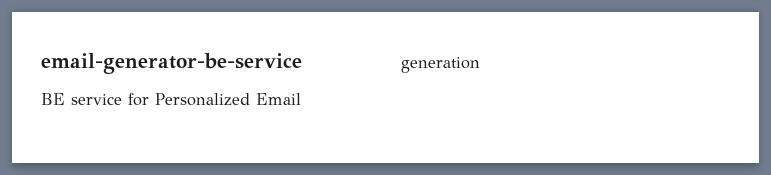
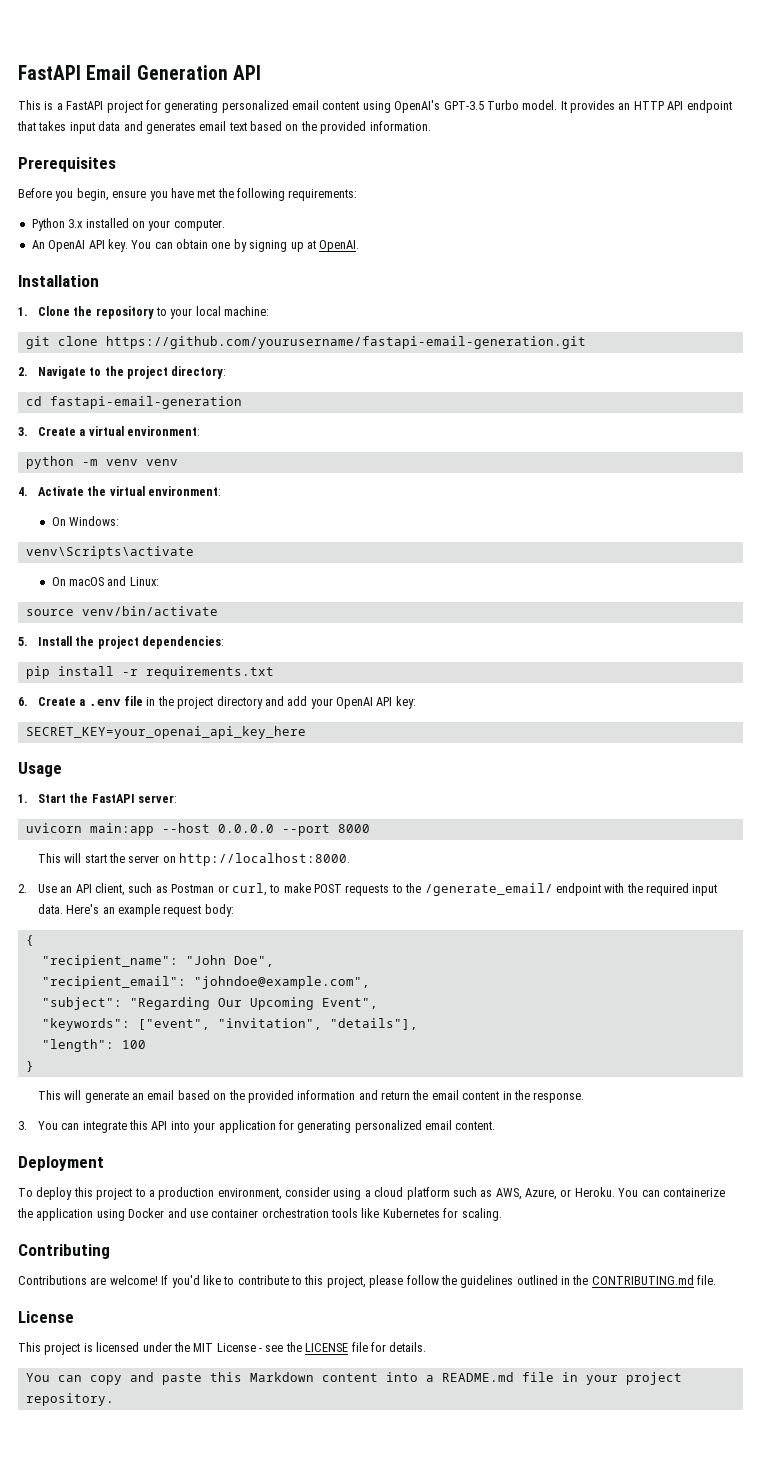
- email-generator-be-service
- BE service for Personalized Email generation
+ FastAPI Email Generation API
+ This is a FastAPI project for generating personalized email content using OpenAI's GPT-3.5 Turbo model. It provides an HTTP API endpoint that takes input data and generates email text based on the provided information.
+ Prerequisites
+ Before you begin, ensure you have met the following requirements:
+ Python 3.x installed on your computer.
+ An OpenAI API key. You can obtain one by signing up at OpenAI.
+ Installation
+ 1. Clone the repository to your local machine:
+ git clone https://github.com/yourusername/fastapi-email-generation.git
+ 2. Navigate to the project directory:
+ cd fastapi-email-generation
+ 3. Create a virtual environment:
+ python -m venv venv
+ 4. Activate the virtual environment:
+ On Windows:
+ venv\Scripts\activate
+ On macOS and Linux:
+ source venv/bin/activate
+ 5. Install the project dependencies:
+ pip install -r requirements.txt
+ 6. Create a .env file in the project directory and add your OpenAI API key:
+ SECRET_KEY=your_openai_api_key_here
+ Usage
+ 1. Start the FastAPI server:
+ uvicorn main:app --host 0.0.0.0 --port 8000
+ This will start the server on http://localhost:8000.
+ 2. Use an API client, such as Postman or curl, to make POST requests to the /generate_email/ endpoint with the required input data. Here's an example request body:
+ {
+ "recipient_name": "John Doe",
+ "recipient_email": "johndoe@example.com",
+ "subject": "Regarding Our Upcoming Event",
+ "keywords": ["event", "invitation", "details"],
+ "length": 100
+ }
+ This will generate an email based on the provided information and return the email content in the response.
+ 3. You can integrate this API into your application for generating personalized email content.
+ Deployment
+ To deploy this project to a production environment, consider using a cloud platform such as AWS, Azure, or Heroku. You can containerize the application using Docker and use container orchestration tools like Kubernetes for scaling.
+ Contributing
+ Contributions are welcome! If you'd like to contribute to this project, please follow the guidelines outlined in the CONTRIBUTING.md file.
+ License
+ This project is licensed under the MIT License - see the LICENSE file for details.
+ You can copy and paste this Markdown content into a README.md file in your project repository.

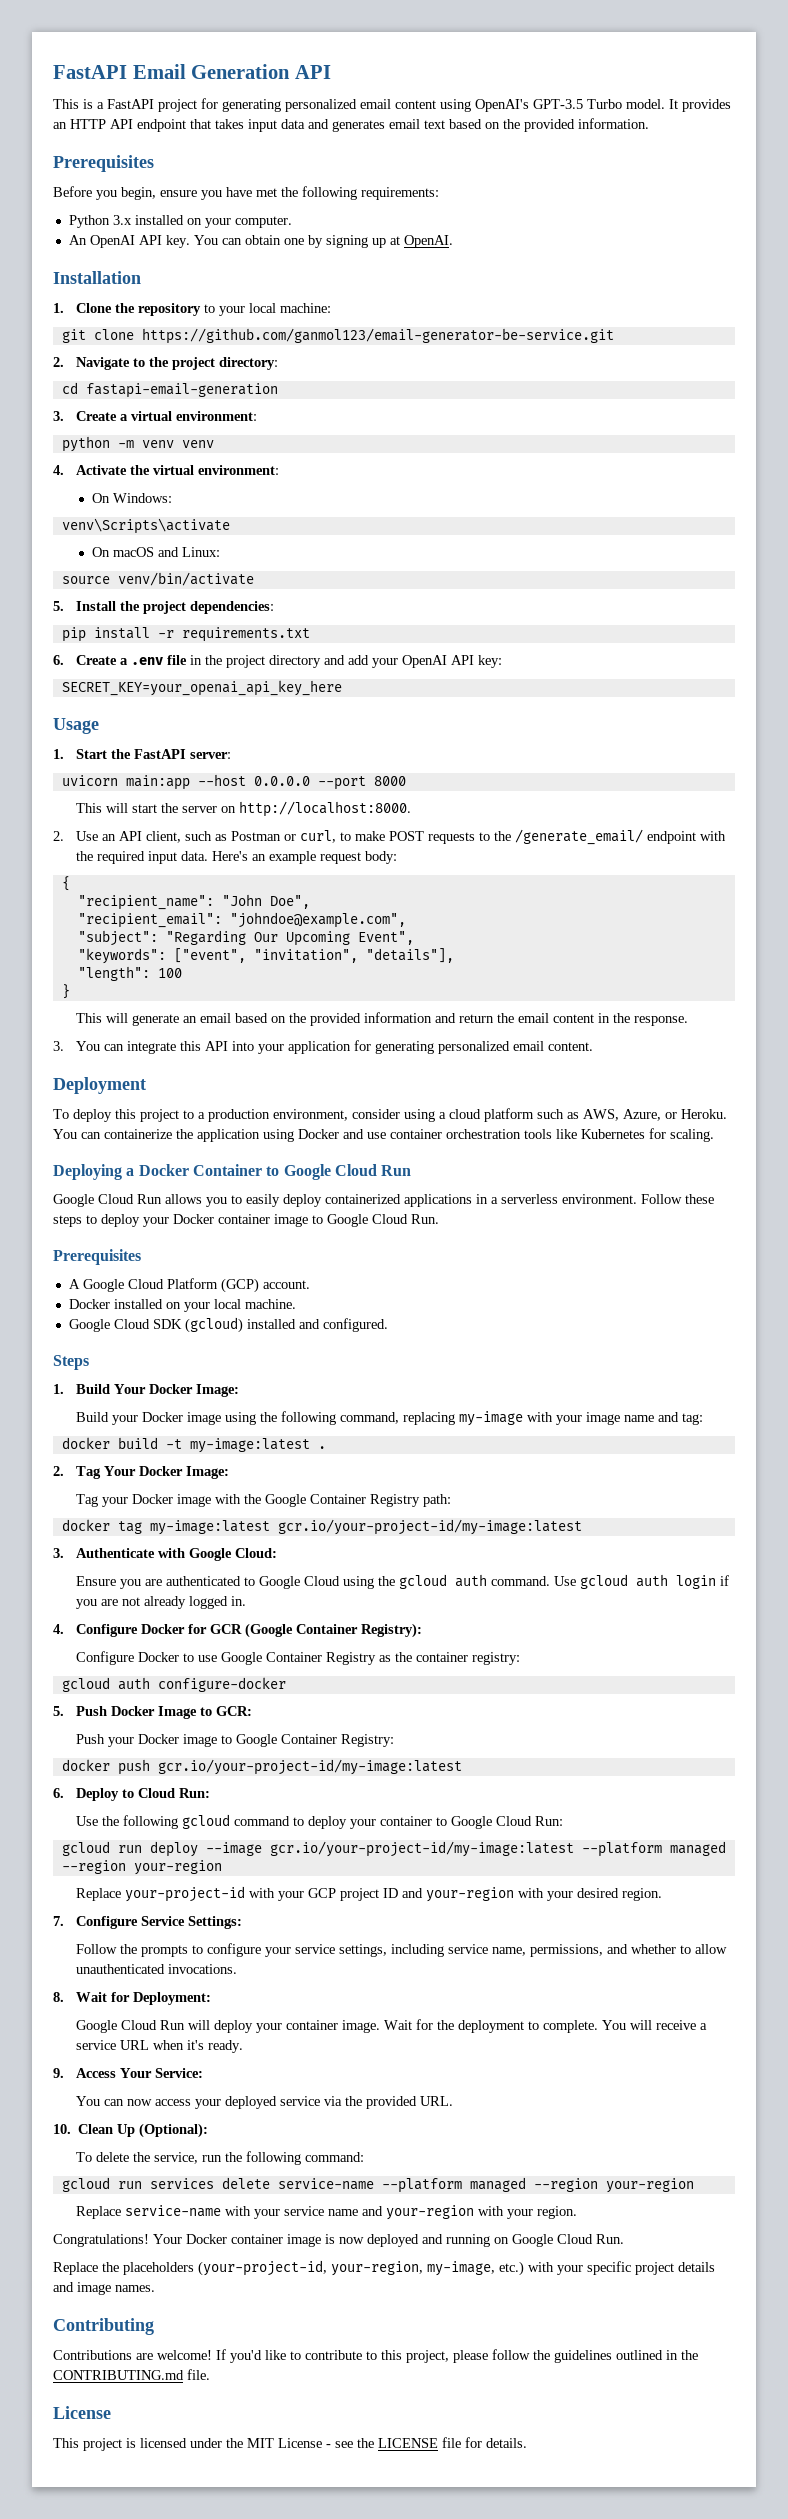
- git clone https://github.com/yourusername/fastapi-email-generation.git
+ git clone https://github.com/ganmol123/email-generator-be-service.git
+ Deploying a Docker Container to Google Cloud Run
+ Google Cloud Run allows you to easily deploy containerized applications in a serverless environment. Follow these steps to deploy your Docker container image to Google Cloud Run.
+ Prerequisites
+ A Google Cloud Platform (GCP) account.
+ Docker installed on your local machine.
+ Google Cloud SDK (gcloud) installed and configured.
+ Steps
+ 1. Build Your Docker Image:
+ Build your Docker image using the following command, replacing my-image with your image name and tag:
+ docker build -t my-image:latest .
+ 2. Tag Your Docker Image:
+ Tag your Docker image with the Google Container Registry path:
+ docker tag my-image:latest gcr.io/your-project-id/my-image:latest
+ 3. Authenticate with Google Cloud:
+ Ensure you are authenticated to Google Cloud using the gcloud auth command. Use gcloud auth login if you are not already logged in.
+ 4. Configure Docker for GCR (Google Container Registry):
+ Configure Docker to use Google Container Registry as the container registry:
+ gcloud auth configure-docker
+ 5. Push Docker Image to GCR:
+ Push your Docker image to Google Container Registry:
+ docker push gcr.io/your-project-id/my-image:latest
+ 6. Deploy to Cloud Run:
+ Use the following gcloud command to deploy your container to Google Cloud Run:
+ gcloud run deploy --image gcr.io/your-project-id/my-image:latest --platform managed --region your-region
+ Replace your-project-id with your GCP project ID and your-region with your desired region.
+ 7. Configure Service Settings:
+ Follow the prompts to configure your service settings, including service name, permissions, and whether to allow unauthenticated invocations.
+ 8. Wait for Deployment:
+ Google Cloud Run will deploy your container image. Wait for the deployment to complete. You will receive a service URL when it's ready.
+ 9. Access Your Service:
+ You can now access your deployed service via the provided URL.
+ 10. Clean Up (Optional):
+ To delete the service, run the following command:
+ gcloud run services delete service-name --platform managed --region your-region
+ Replace service-name with your service name and your-region with your region.
+ Congratulations! Your Docker container image is now deployed and running on Google Cloud Run.
+ Replace the placeholders (your-project-id, your-region, my-image, etc.) with your specific project details and image names.
- You can copy and paste this Markdown content into a README.md file in your project repository.

